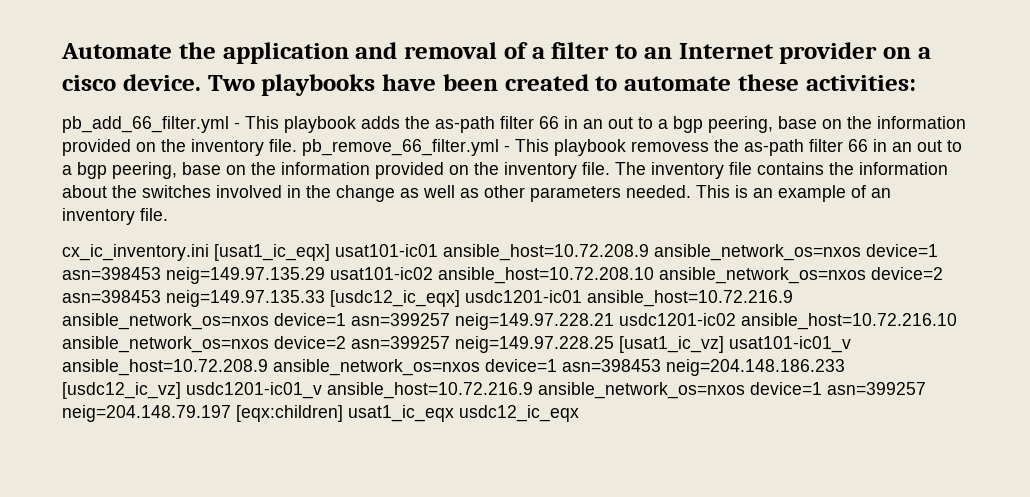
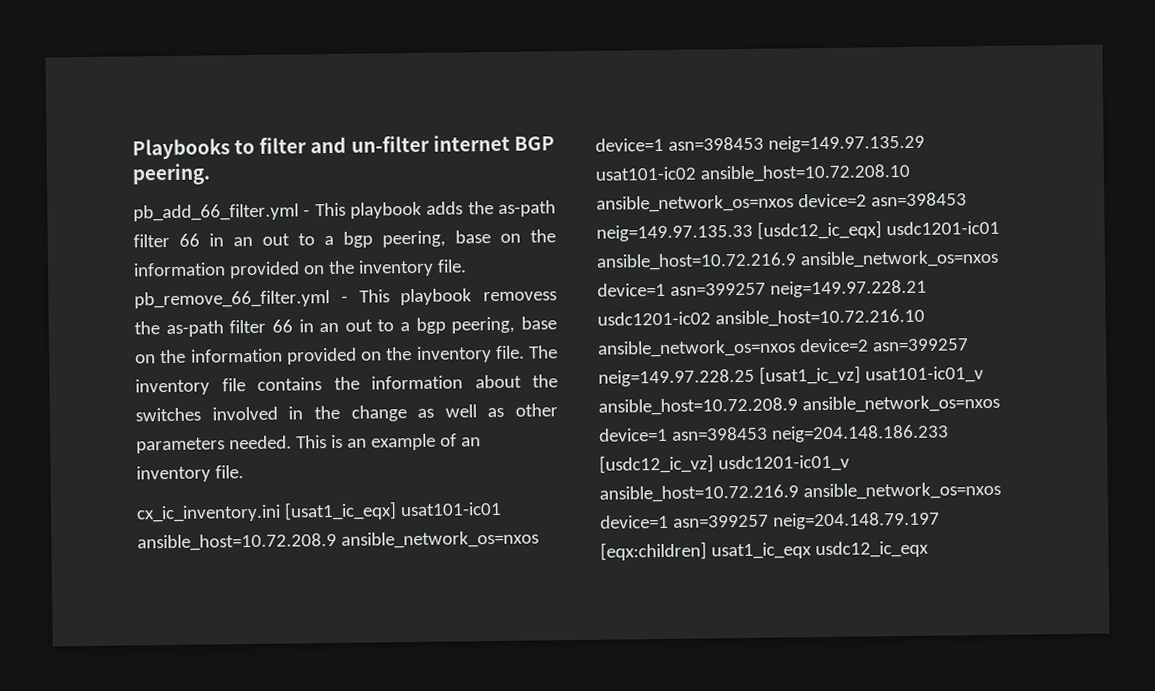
- Automate the application and removal of a filter to an Internet provider on a cisco device. Two playbooks have been created to automate these activities:
+ Playbooks to filter and un-filter internet BGP peering.

